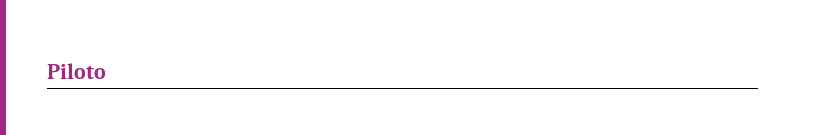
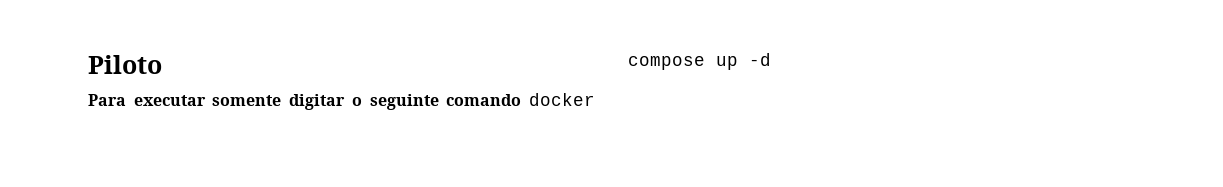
+ Para executar somente digitar o seguinte comando docker compose up -d

